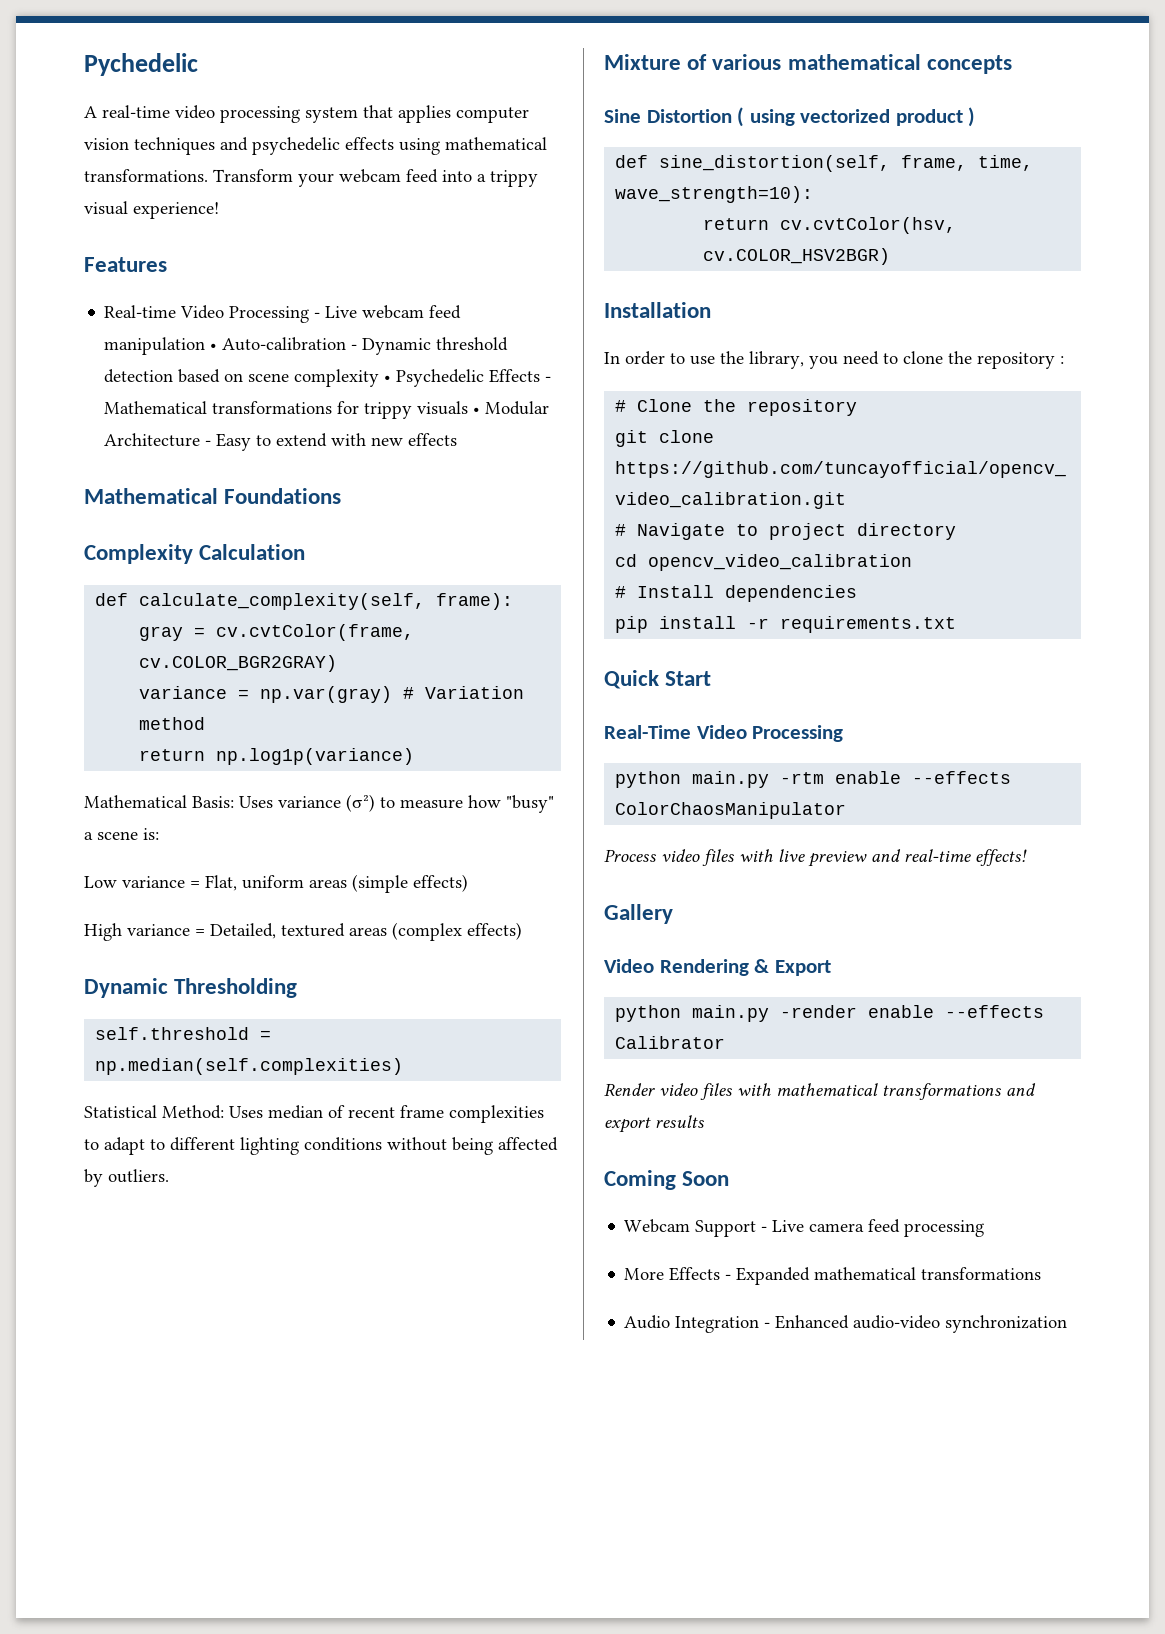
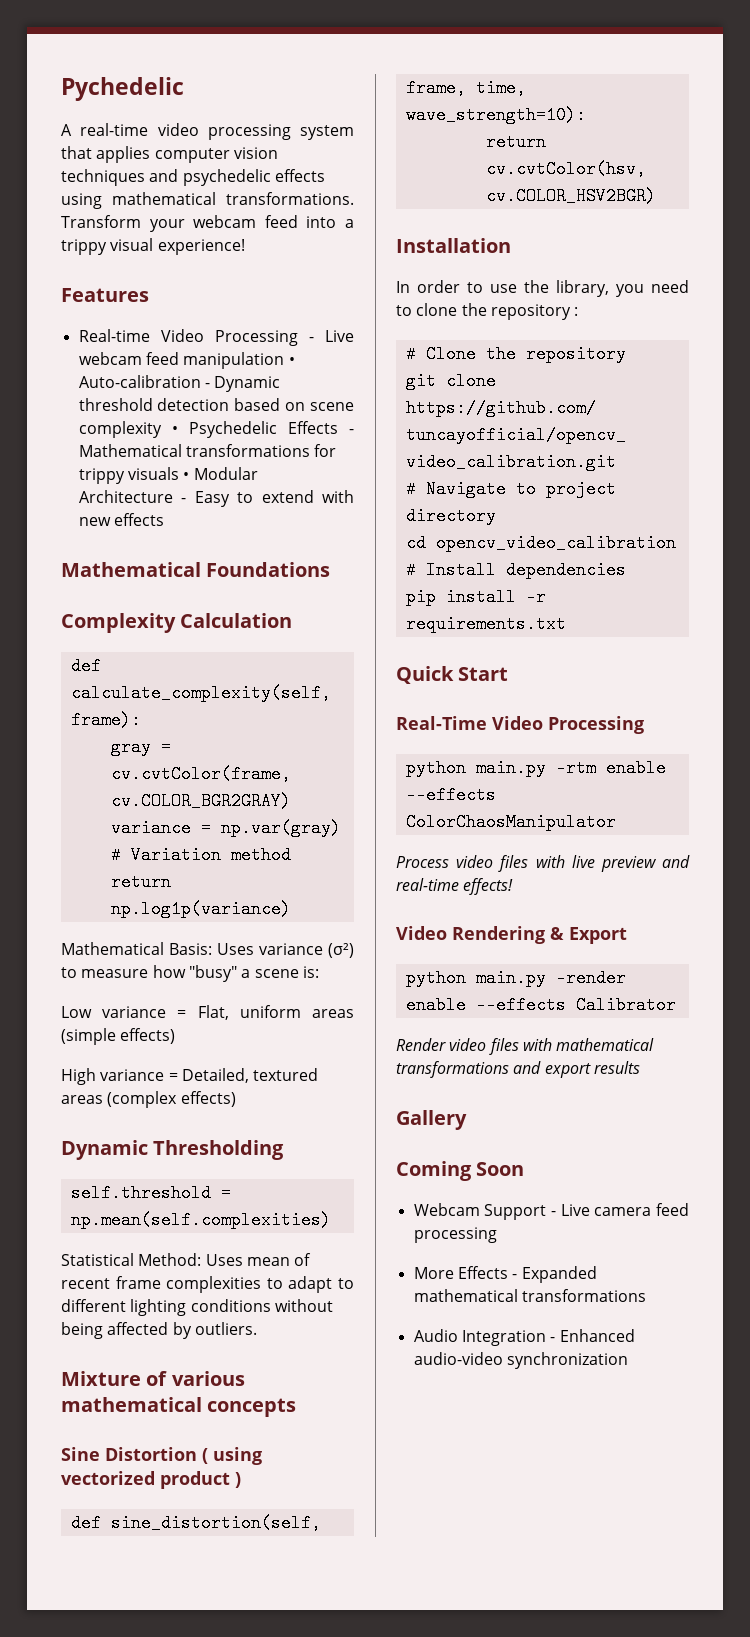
- self.threshold = np.median(self.complexities)
+ self.threshold = np.mean(self.complexities)
- Statistical Method: Uses median of recent frame complexities to adapt to different lighting conditions without being affected by outliers.
+ Statistical Method: Uses mean of recent frame complexities to adapt to different lighting conditions without being affected by outliers.
- Gallery
+ Gallery

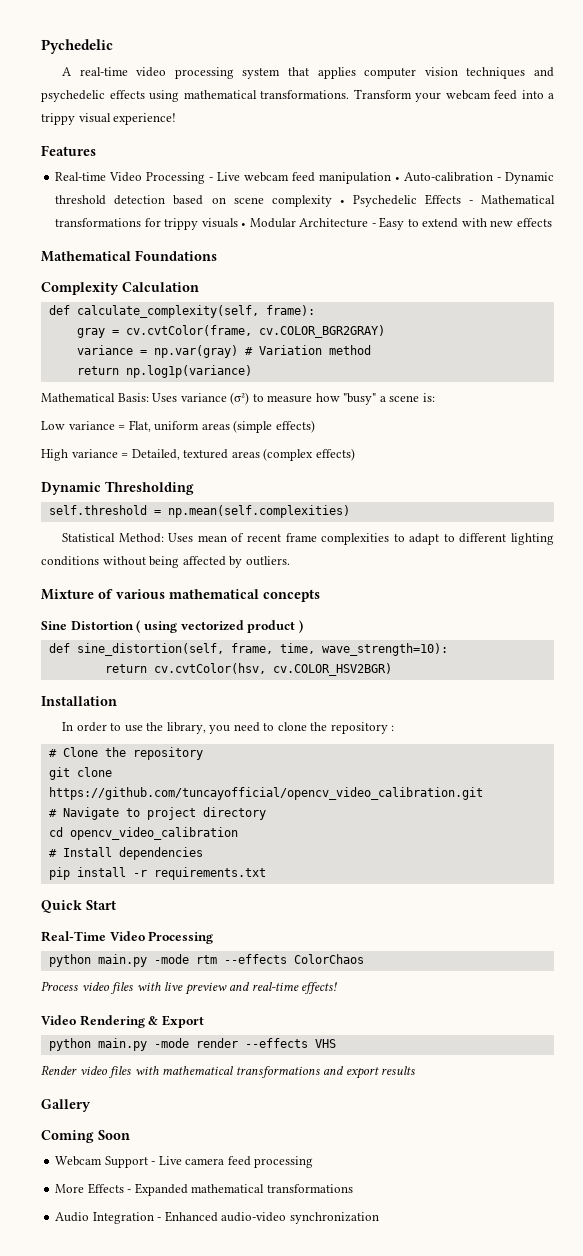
- python main.py -rtm enable --effects ColorChaosManipulator
+ python main.py -mode rtm --effects ColorChaos
- python main.py -render enable --effects Calibrator
+ python main.py -mode render --effects VHS

